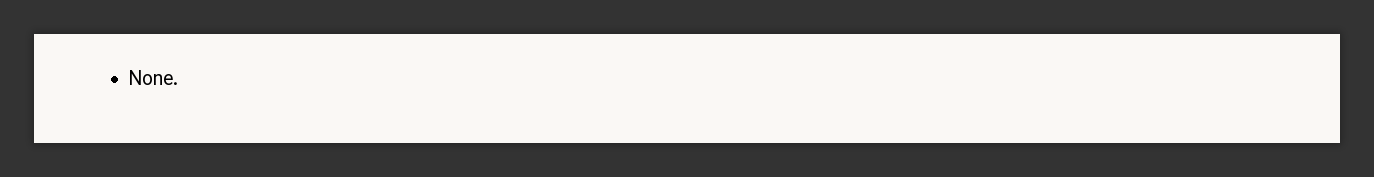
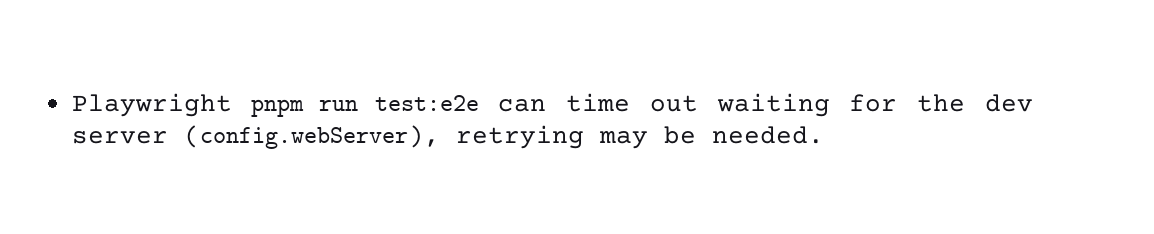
- None.
+ Playwright pnpm run test:e2e can time out waiting for the dev server (config.webServer), retrying may be needed.

